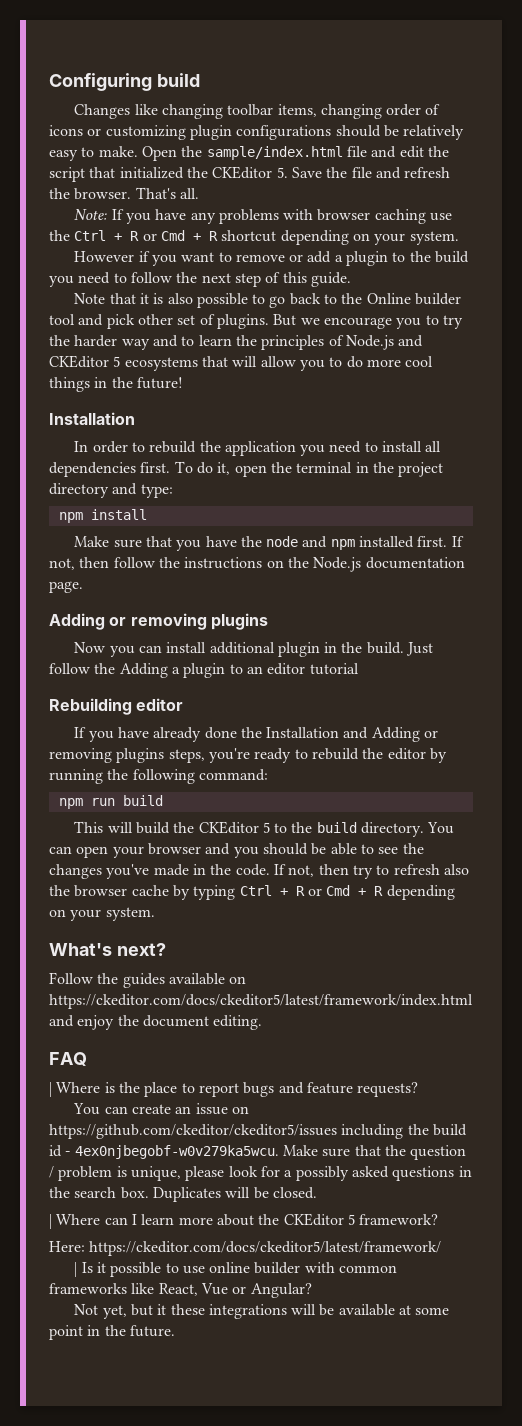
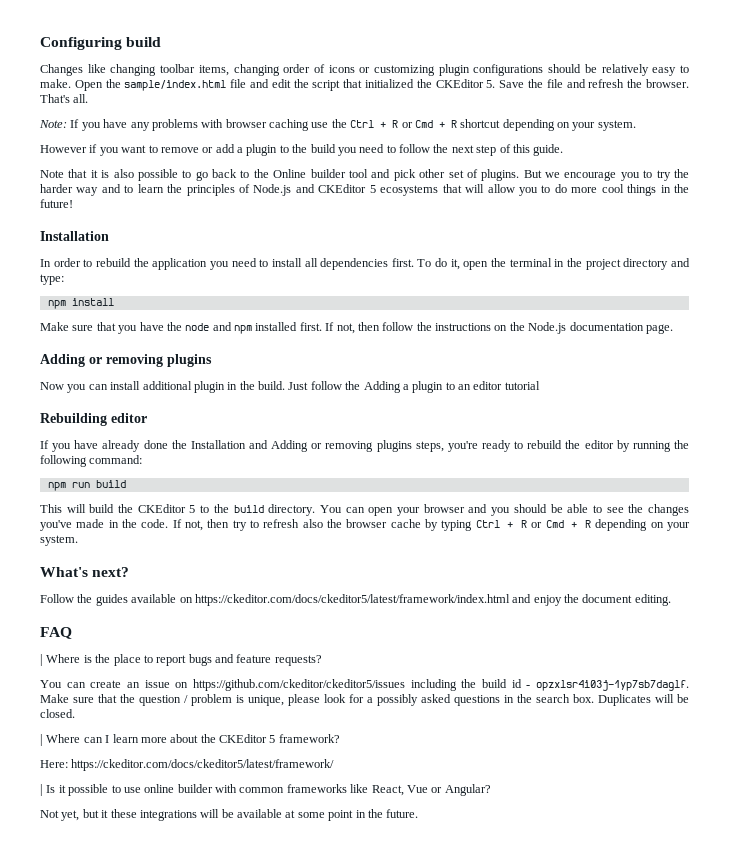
- You can create an issue on https://github.com/ckeditor/ckeditor5/issues including the build id - 4ex0njbegobf-w0v279ka5wcu.
+ You can create an issue on https://github.com/ckeditor/ckeditor5/issues including the build id - opzxlsr4i03j-1yp7sb7daglf.

